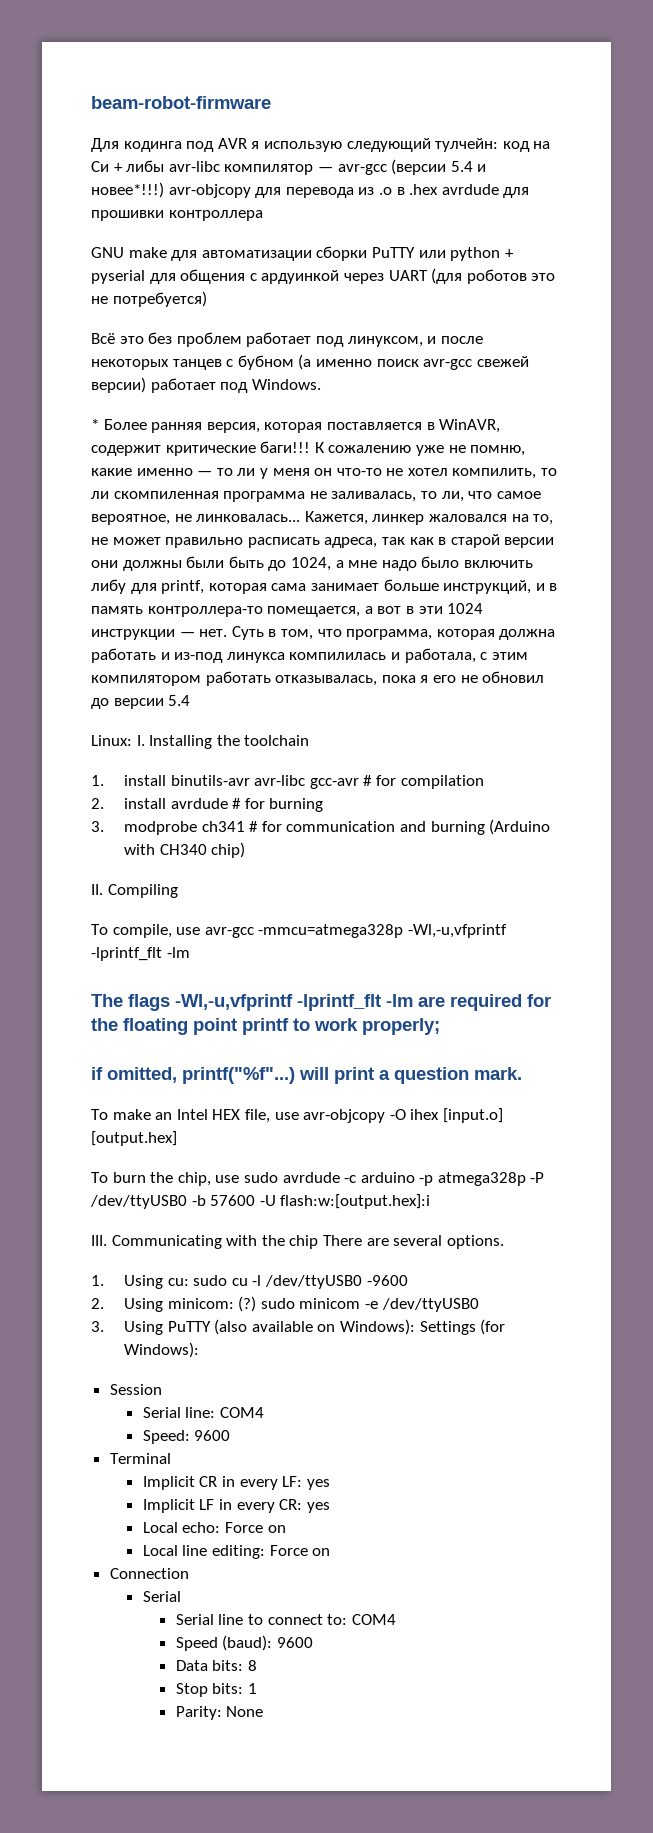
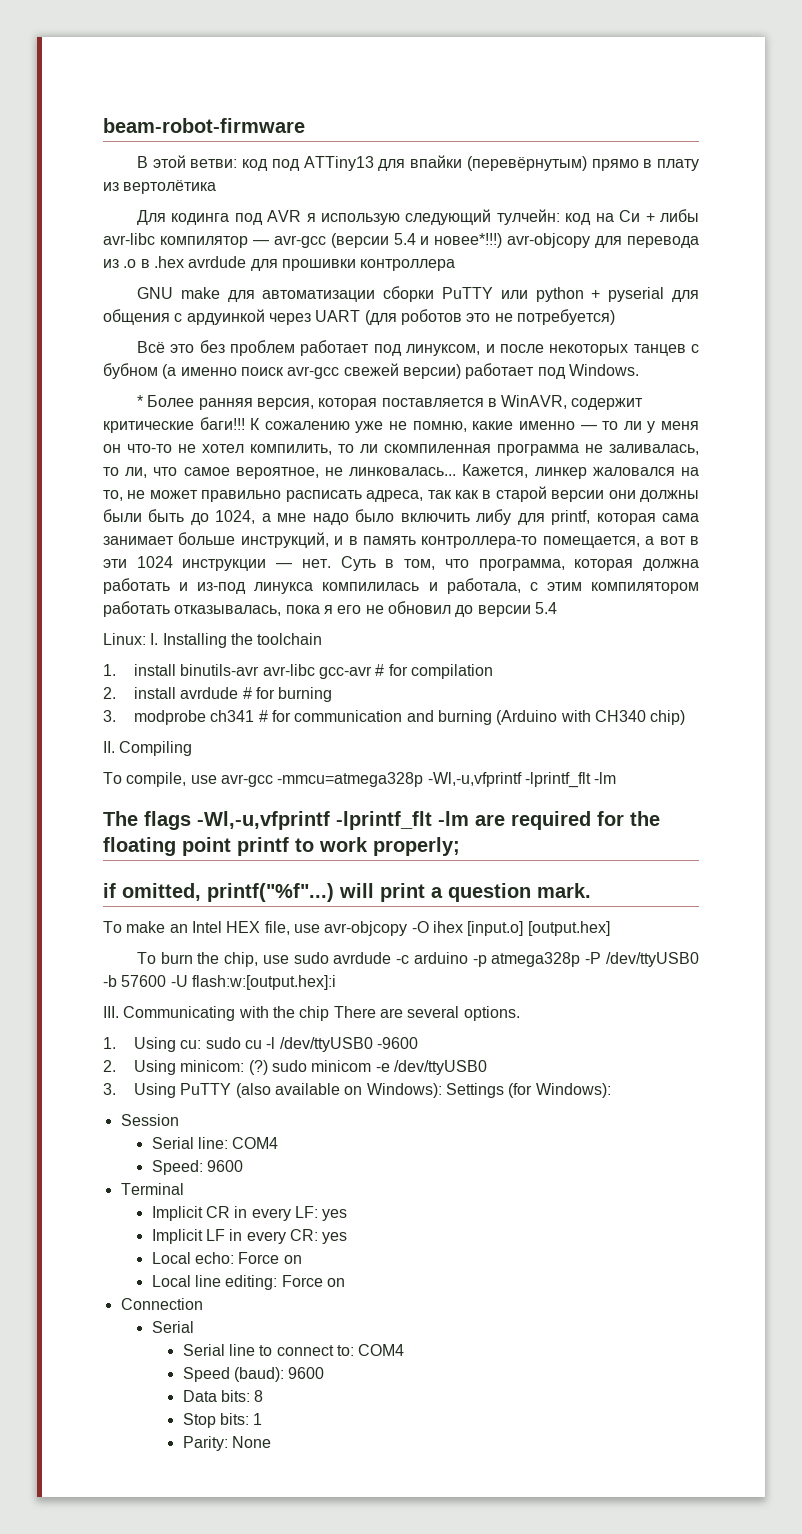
+ В этой ветви: код под ATTiny13 для впайки (перевёрнутым) прямо в плату из вертолётика

